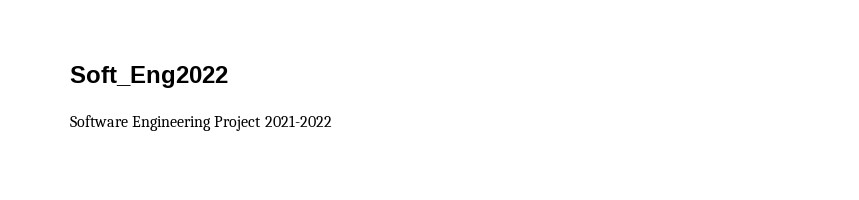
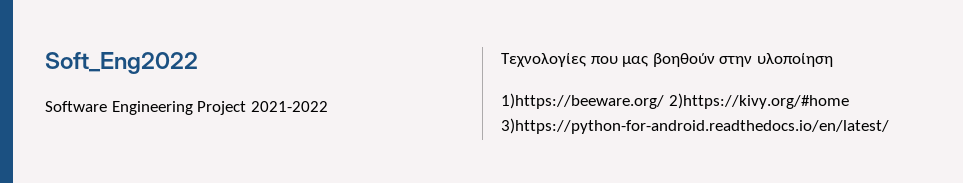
+ Τεχνολογίες που μας βοηθούν στην υλοποίηση
+ 1)https://beeware.org/ 2)https://kivy.org/#home 3)https://python-for-android.readthedocs.io/en/latest/

